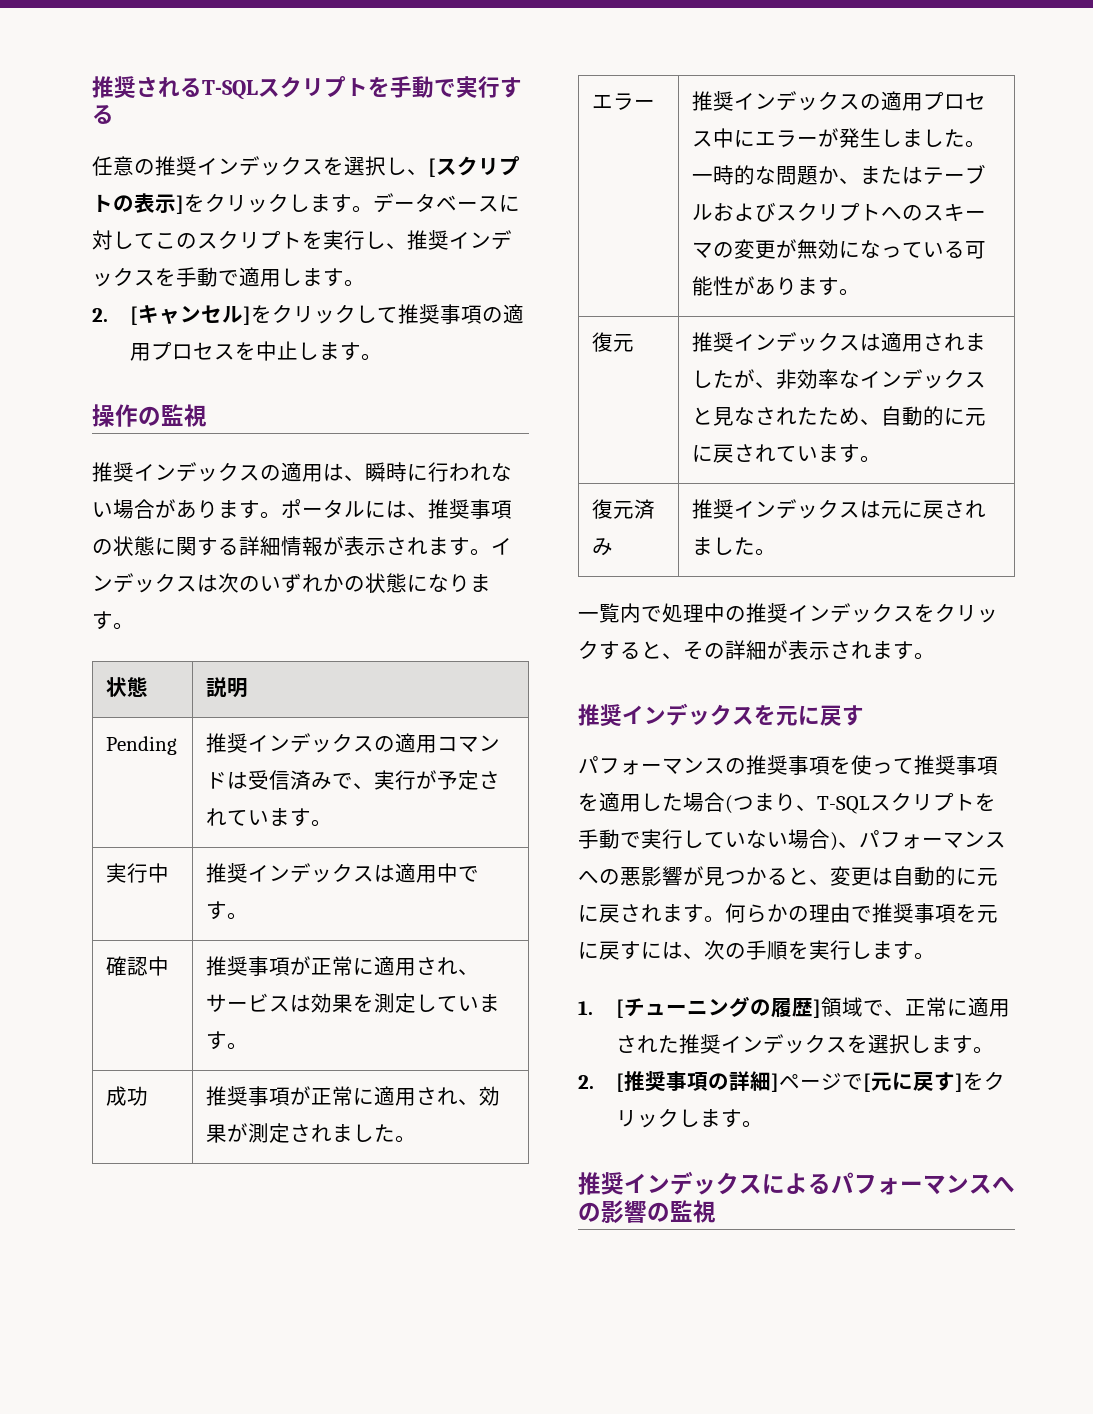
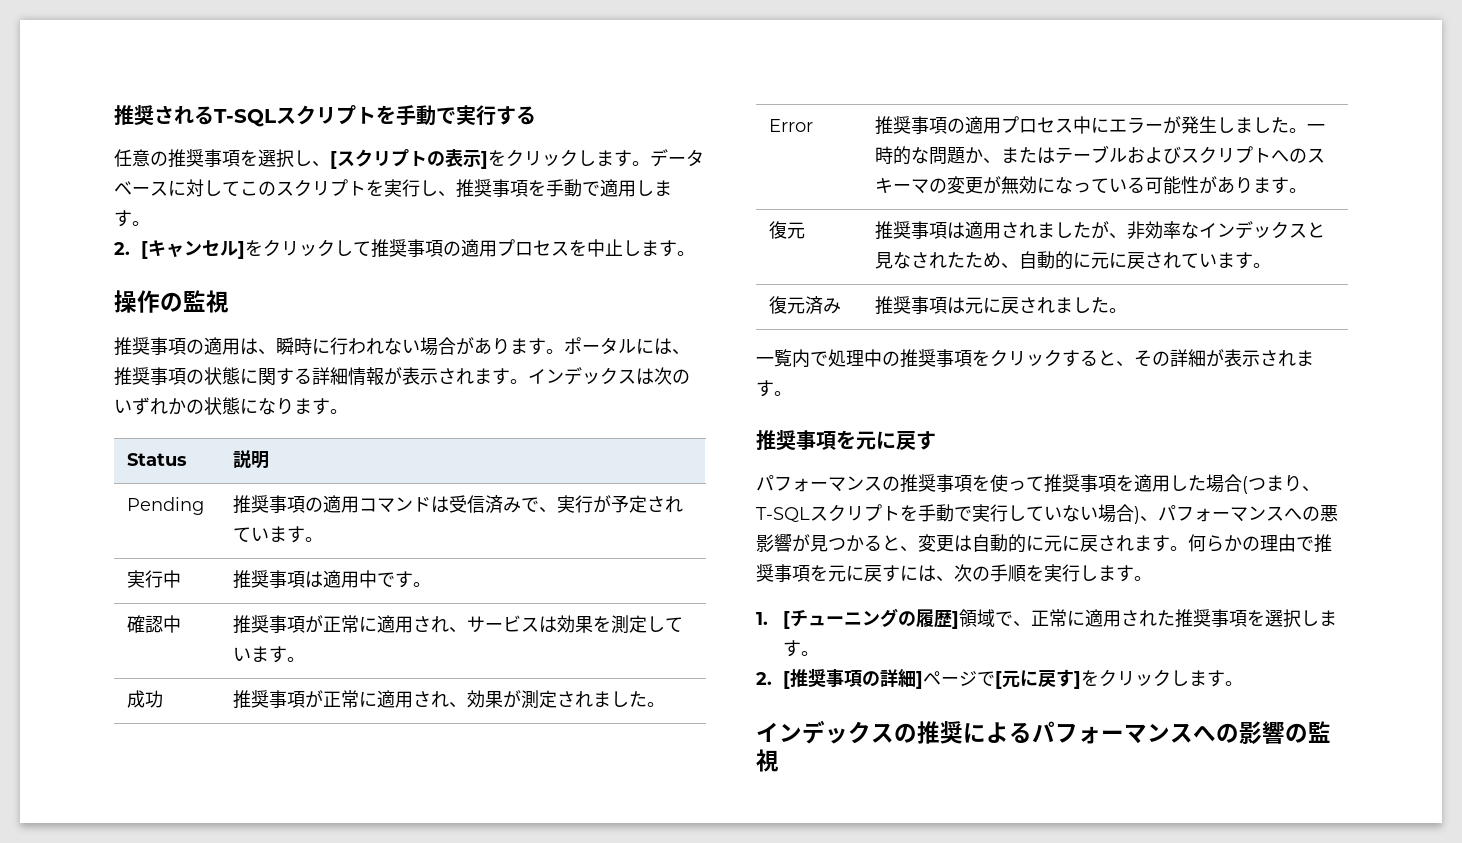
- 任意の推奨インデックスを選択し、[スクリプトの表示]をクリックします。
+ 任意の推奨事項を選択し、[スクリプトの表示]をクリックします。
- データベースに対してこのスクリプトを実行し、推奨インデックスを手動で適用します。
+ データベースに対してこのスクリプトを実行し、推奨事項を手動で適用します。
- 推奨インデックスの適用は、瞬時に行われない場合があります。
+ 推奨事項の適用は、瞬時に行われない場合があります。
- 状態 | 説明
+ Status | 説明
- Pending | 推奨インデックスの適用コマンドは受信済みで、実行が予定されています。
+ Pending | 推奨事項の適用コマンドは受信済みで、実行が予定されています。
- 実行中 | 推奨インデックスは適用中です。
+ 実行中 | 推奨事項は適用中です。
- エラー | 推奨インデックスの適用プロセス中にエラーが発生しました。
+ Error | 推奨事項の適用プロセス中にエラーが発生しました。
- 復元 | 推奨インデックスは適用されましたが、非効率なインデックスと見なされたため、自動的に元に戻されています。
+ 復元 | 推奨事項は適用されましたが、非効率なインデックスと見なされたため、自動的に元に戻されています。
- 復元済み | 推奨インデックスは元に戻されました。
+ 復元済み | 推奨事項は元に戻されました。
- 一覧内で処理中の推奨インデックスをクリックすると、その詳細が表示されます。
- 推奨インデックスを元に戻す
+ 一覧内で処理中の推奨事項をクリックすると、その詳細が表示されます。
+ 推奨事項を元に戻す
- 1. [チューニングの履歴]領域で、正常に適用された推奨インデックスを選択します。
+ 1. [チューニングの履歴]領域で、正常に適用された推奨事項を選択します。
- 推奨インデックスによるパフォーマンスへの影響の監視
+ インデックスの推奨によるパフォーマンスへの影響の監視

